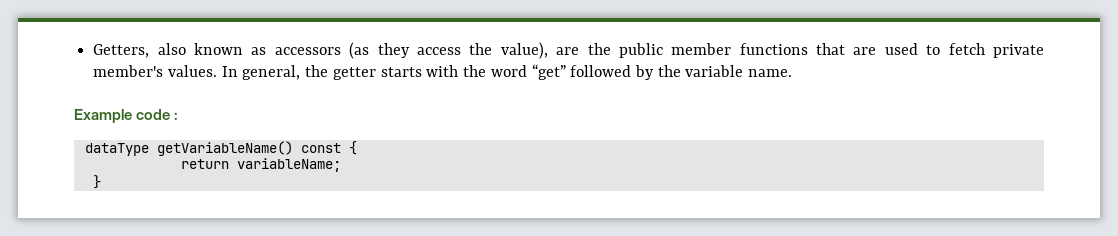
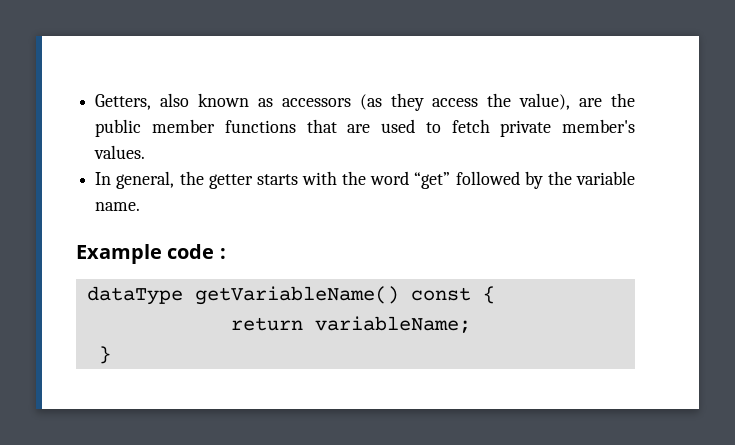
- Getters, also known as accessors (as they access the value), are the public member functions that are used to fetch private member's values. In general, the getter starts with the word “get” followed by the variable name.
+ Getters, also known as accessors (as they access the value), are the public member functions that are used to fetch private member's values.
+ In general, the getter starts with the word “get” followed by the variable name.

